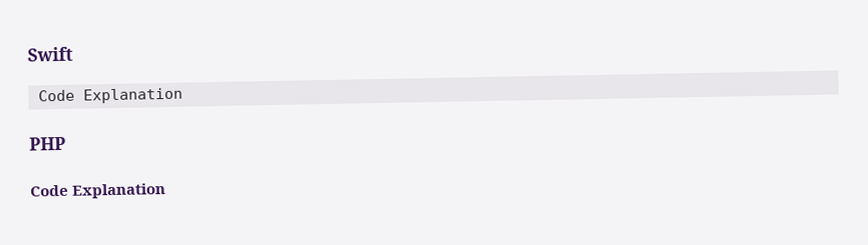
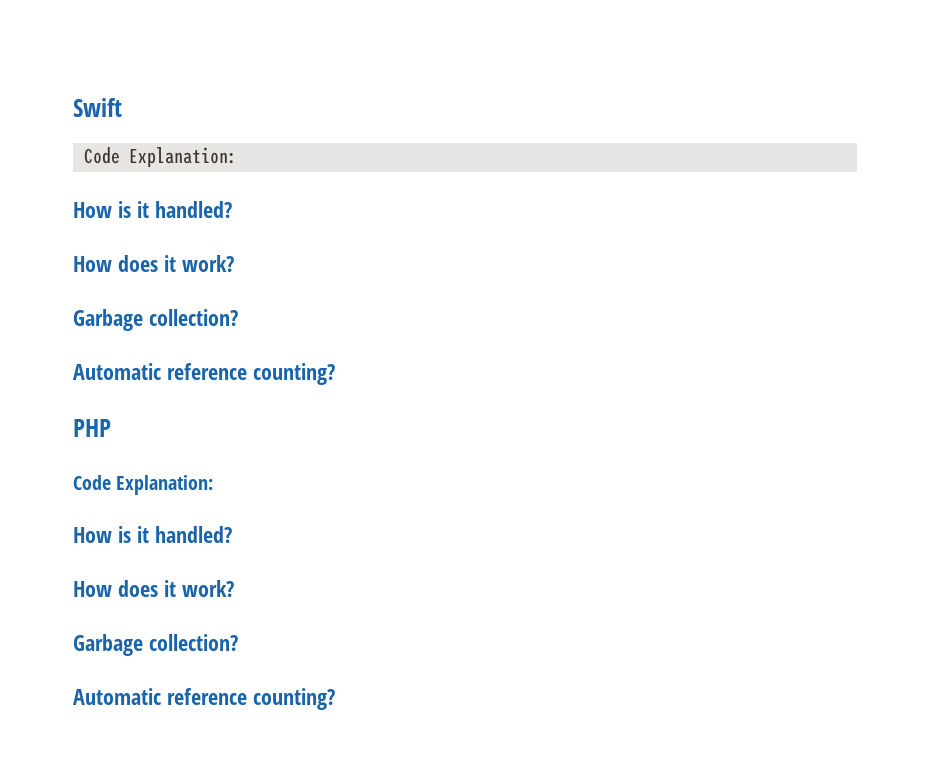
  Swift
- Code Explanation
+ Code Explanation:
+ How is it handled?
+ How does it work?
+ Garbage collection?
+ Automatic reference counting?
  PHP
- Code Explanation
+ Code Explanation:
+ How is it handled?
+ How does it work?
+ Garbage collection?
+ Automatic reference counting?

